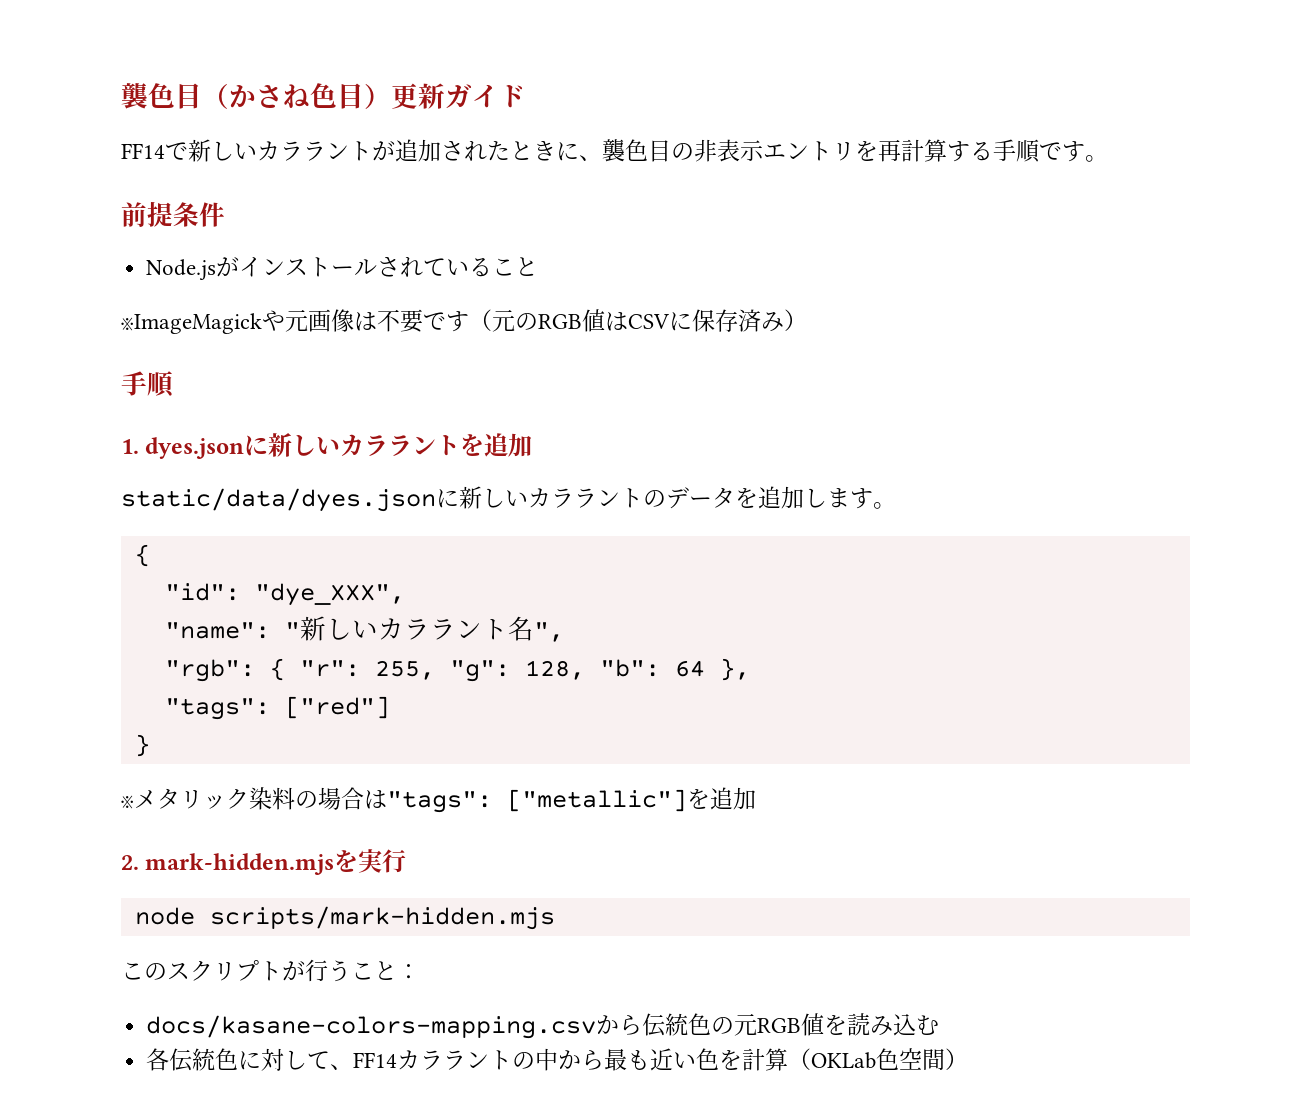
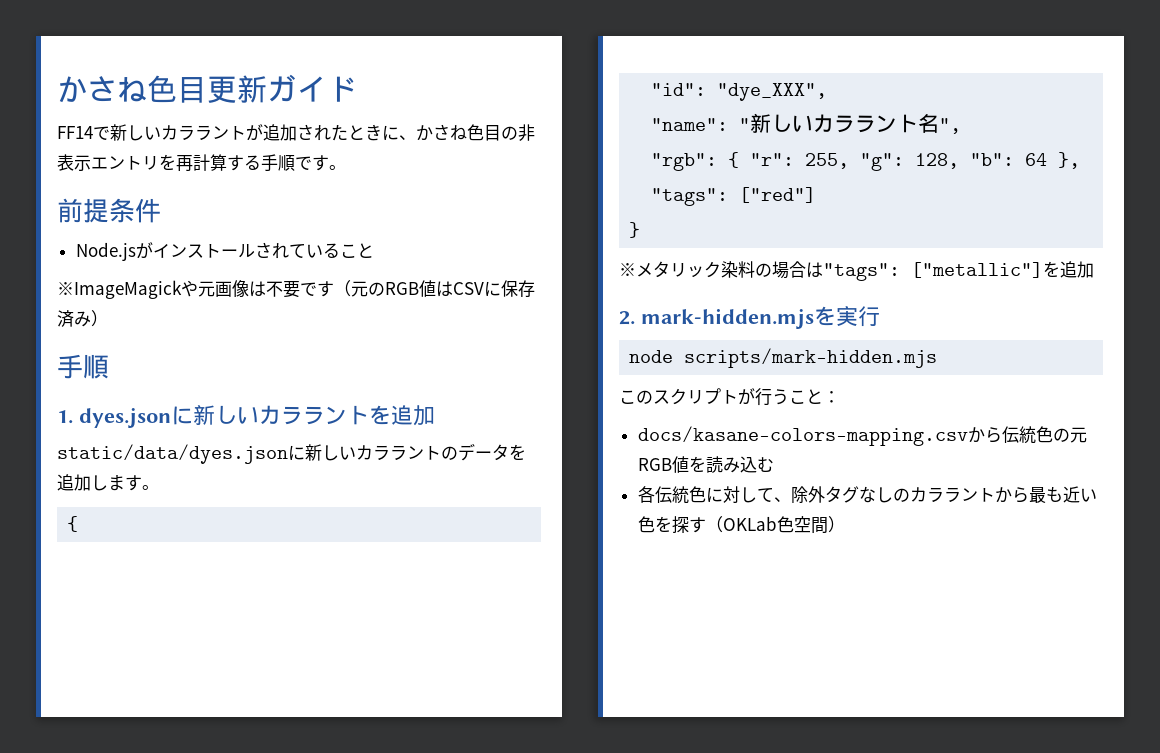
- 襲色目（かさね色目）更新ガイド
+ かさね色目更新ガイド
- FF14で新しいカララントが追加されたときに、襲色目の非表示エントリを再計算する手順です。
+ FF14で新しいカララントが追加されたときに、かさね色目の非表示エントリを再計算する手順です。
- 各伝統色に対して、FF14カララントの中から最も近い色を計算（OKLab色空間）
+ 各伝統色に対して、除外タグなしのカララントから最も近い色を探す（OKLab色空間）

